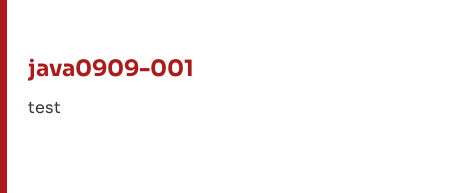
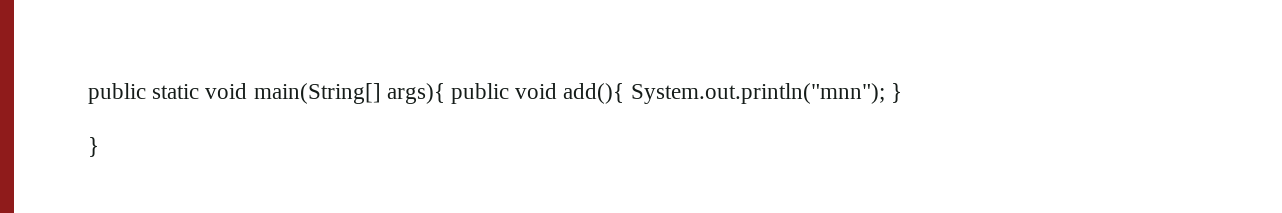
- java0909-001
- test
+ public static void main(String[] args){ public void add(){ System.out.println("mnn"); }
+ }

